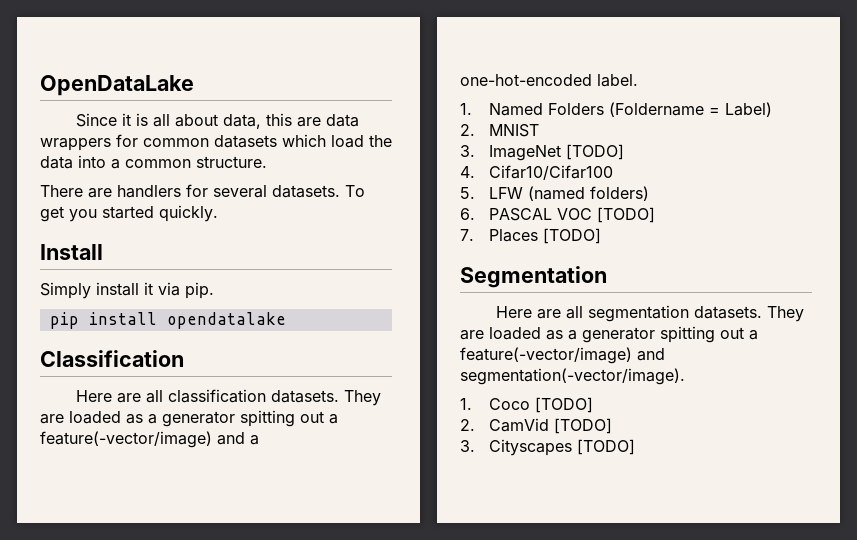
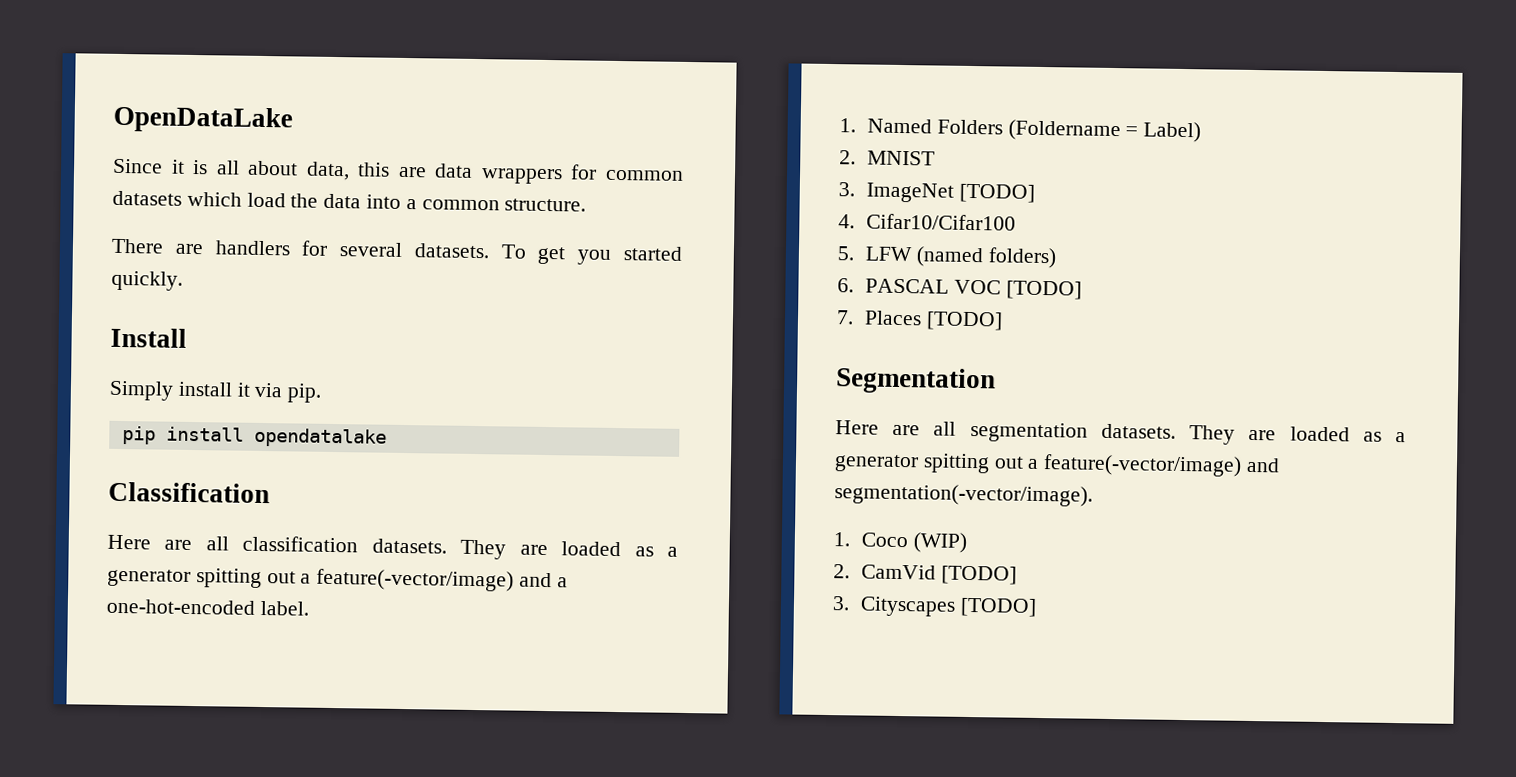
- 1. Coco [TODO]
+ 1. Coco (WIP)

